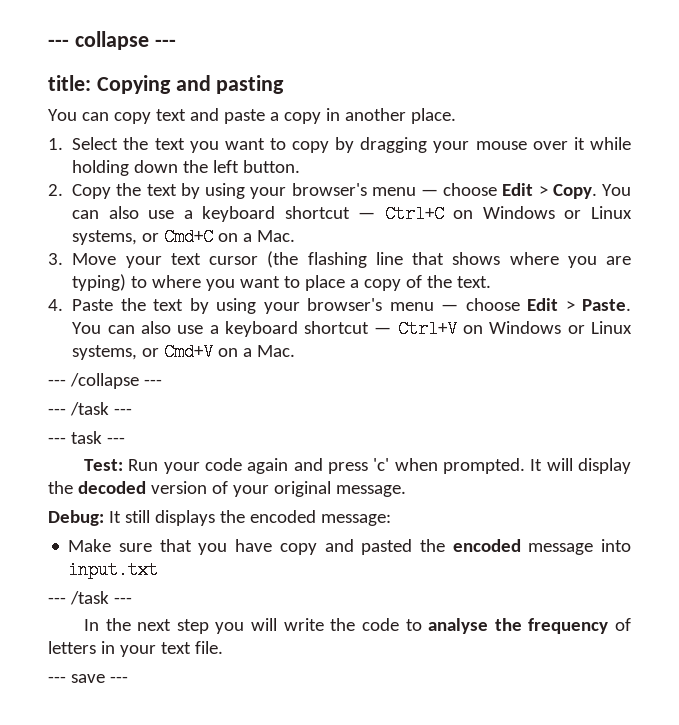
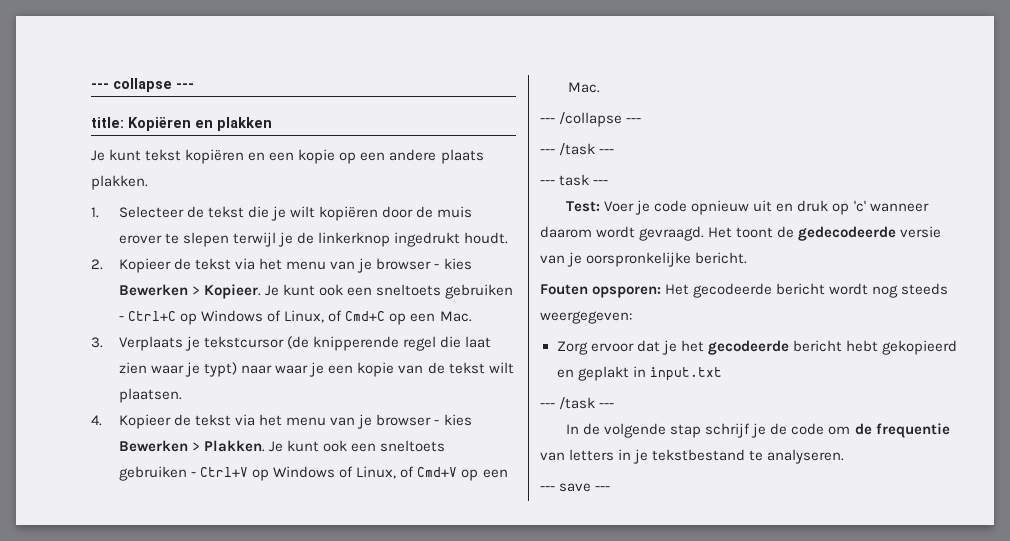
- title: Copying and pasting
- You can copy text and paste a copy in another place.
- 1. Select the text you want to copy by dragging your mouse over it while holding down the left button.
- 2. Copy the text by using your browser's menu — choose Edit > Copy. You can also use a keyboard shortcut — Ctrl+C on Windows or Linux systems, or Cmd+C on a Mac.
- 3. Move your text cursor (the flashing line that shows where you are typing) to where you want to place a copy of the text.
- 4. Paste the text by using your browser's menu — choose Edit > Paste. You can also use a keyboard shortcut — Ctrl+V on Windows or Linux systems, or Cmd+V on a Mac.
+ title: Kopiëren en plakken
+ Je kunt tekst kopiëren en een kopie op een andere plaats plakken.
+ 1. Selecteer de tekst die je wilt kopiëren door de muis erover te slepen terwijl je de linkerknop ingedrukt houdt.
+ 2. Kopieer de tekst via het menu van je browser - kies Bewerken > Kopieer. Je kunt ook een sneltoets gebruiken - Ctrl+C op Windows of Linux, of Cmd+C op een Mac.
+ 3. Verplaats je tekstcursor (de knipperende regel die laat zien waar je typt) naar waar je een kopie van de tekst wilt plaatsen.
+ 4. Kopieer de tekst via het menu van je browser - kies Bewerken > Plakken. Je kunt ook een sneltoets gebruiken - Ctrl+V op Windows of Linux, of Cmd+V op een Mac.
- Test: Run your code again and press 'c' when prompted. It will display the decoded version of your original message.
- Debug: It still displays the encoded message:
- Make sure that you have copy and pasted the encoded message into input.txt
+ Test: Voer je code opnieuw uit en druk op 'c' wanneer daarom wordt gevraagd. Het toont de gedecodeerde versie van je oorspronkelijke bericht.
+ Fouten opsporen: Het gecodeerde bericht wordt nog steeds weergegeven:
+ Zorg ervoor dat je het gecodeerde bericht hebt gekopieerd en geplakt in input.txt
- In the next step you will write the code to analyse the frequency of letters in your text file.
+ In de volgende stap schrijf je de code om de frequentie van letters in je tekstbestand te analyseren.

